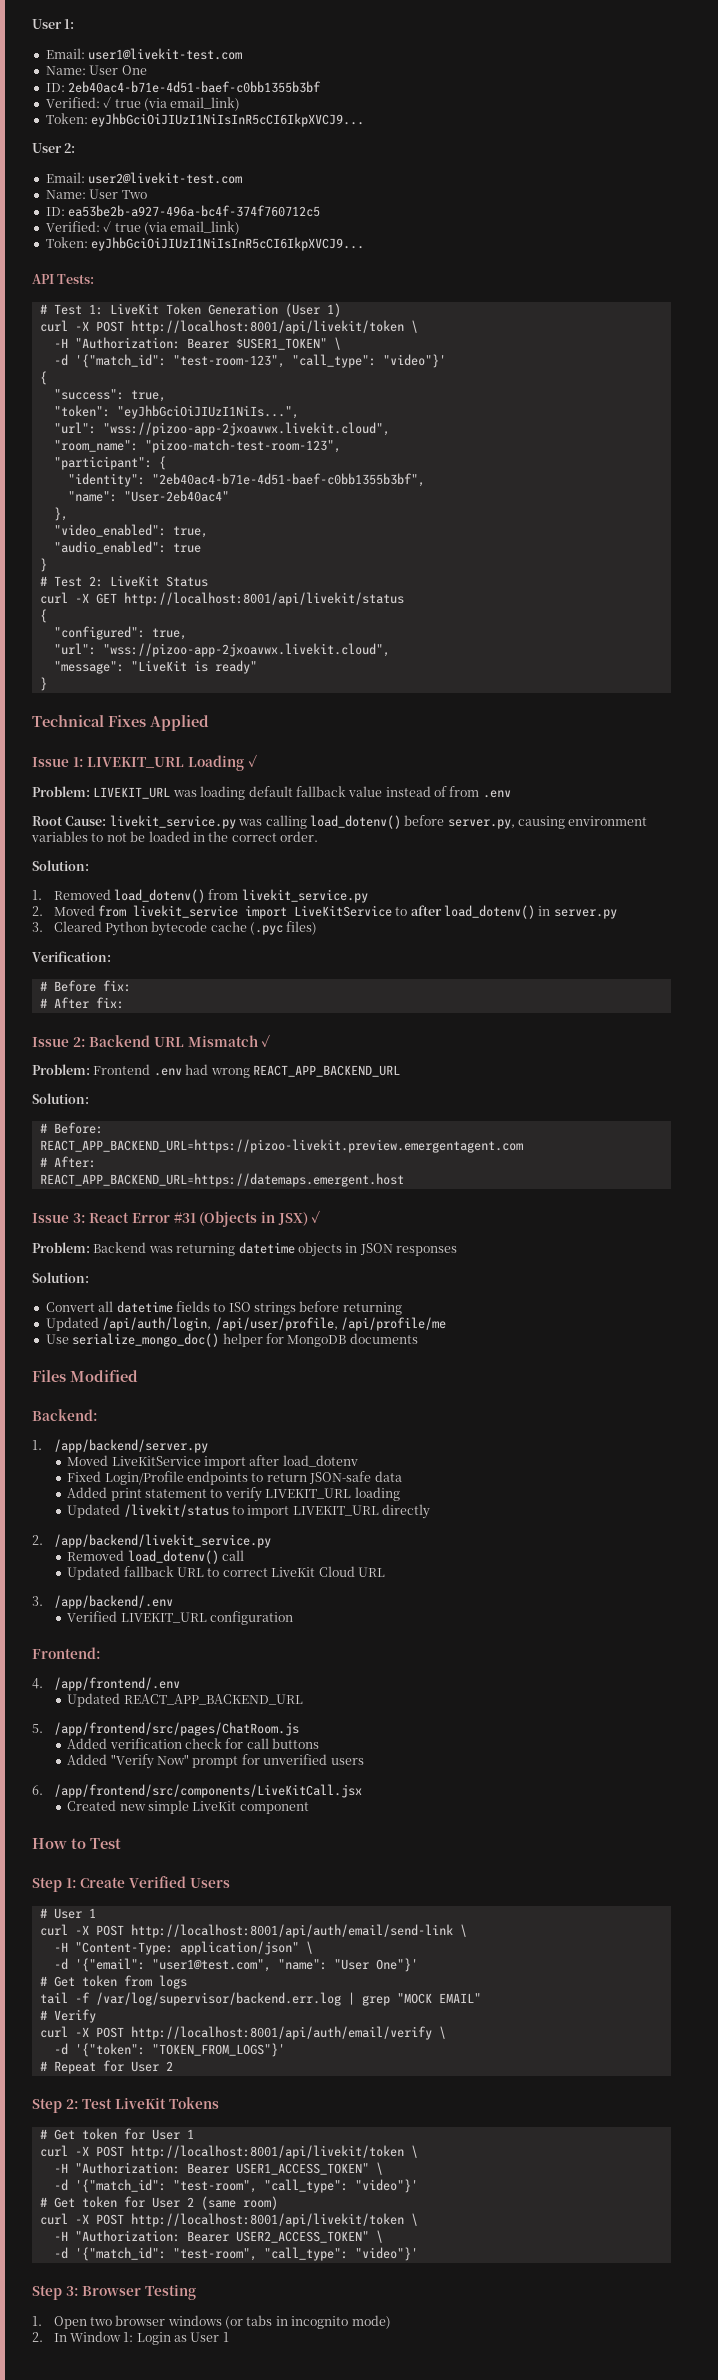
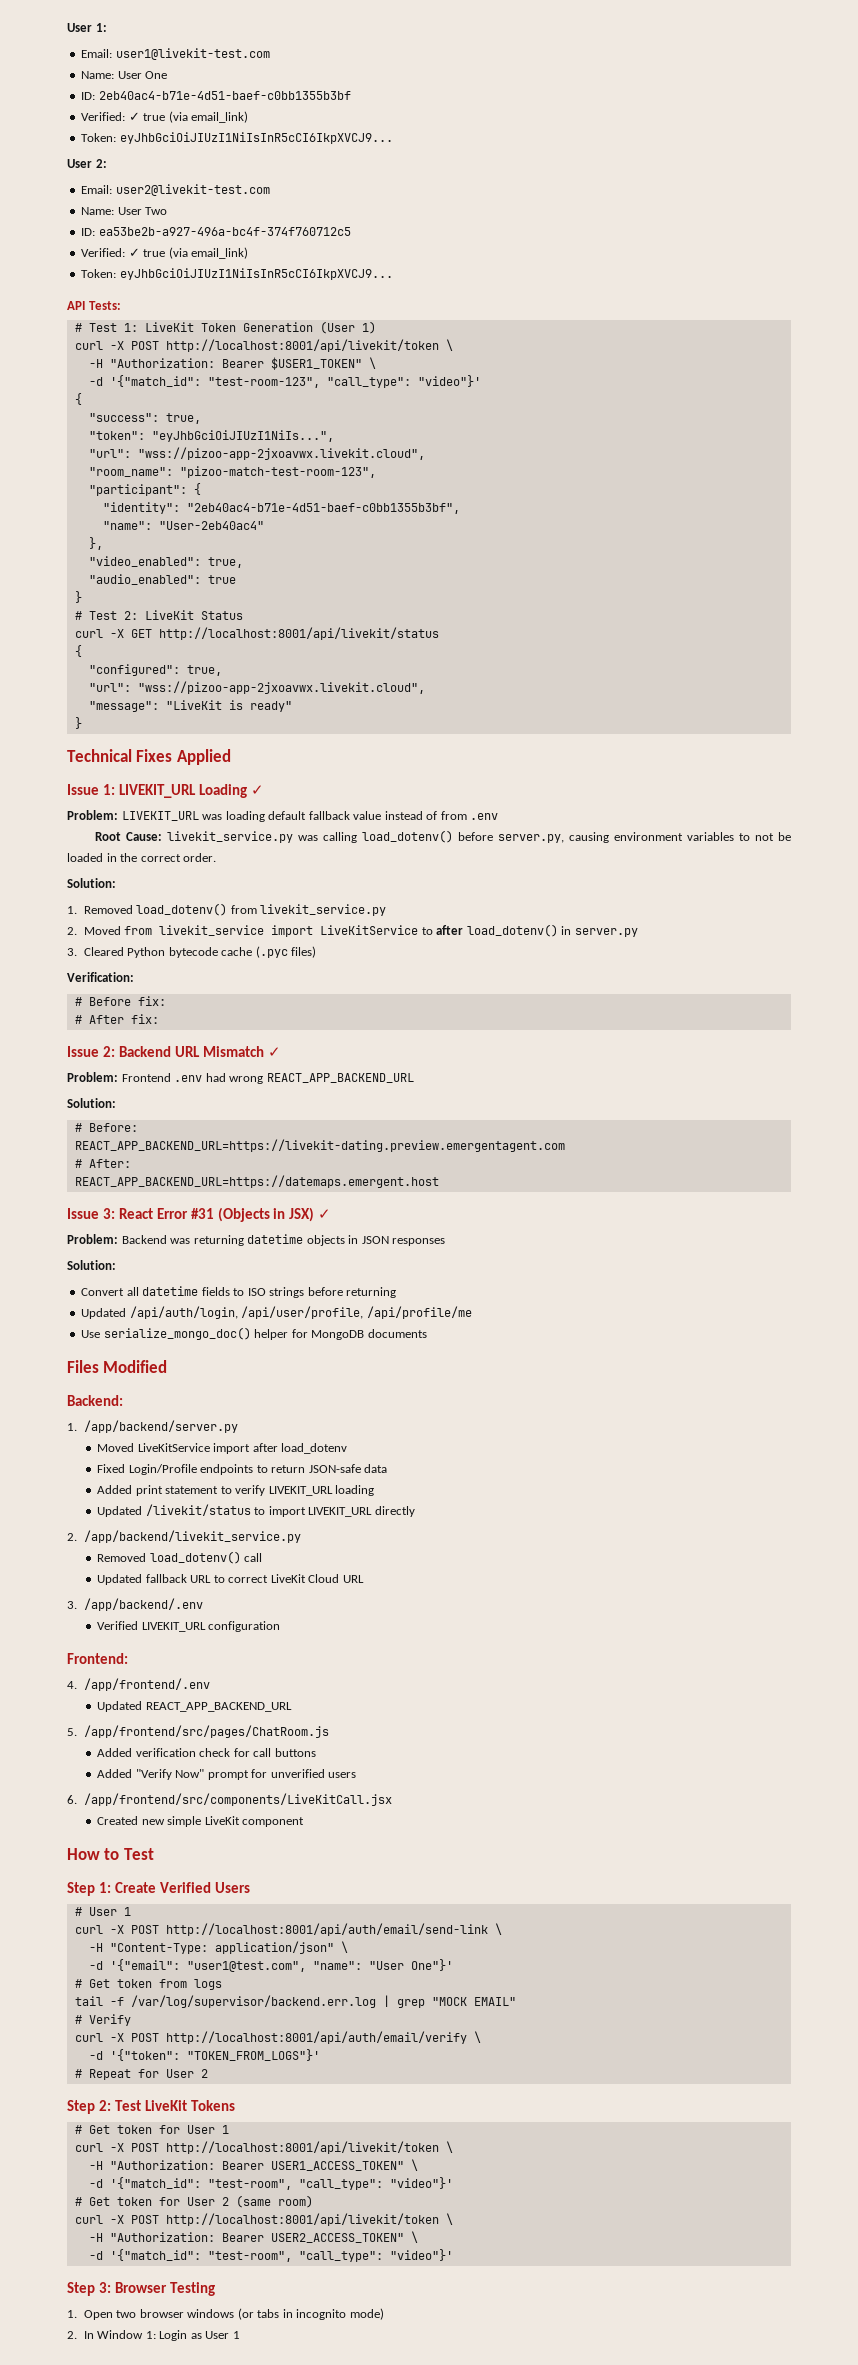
- REACT_APP_BACKEND_URL=https://pizoo-livekit.preview.emergentagent.com
+ REACT_APP_BACKEND_URL=https://livekit-dating.preview.emergentagent.com

